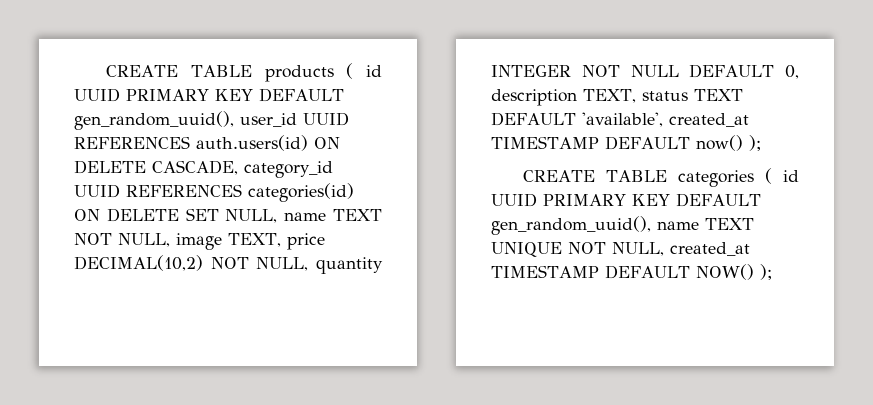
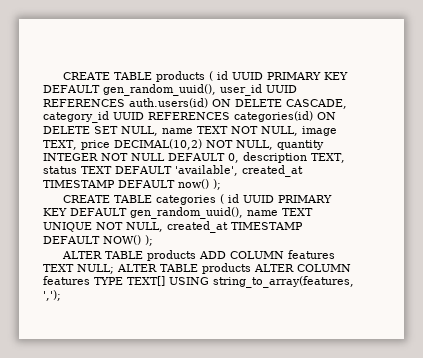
+ ALTER TABLE products ADD COLUMN features TEXT NULL; ALTER TABLE products ALTER COLUMN features TYPE TEXT[] USING string_to_array(features, ',');

